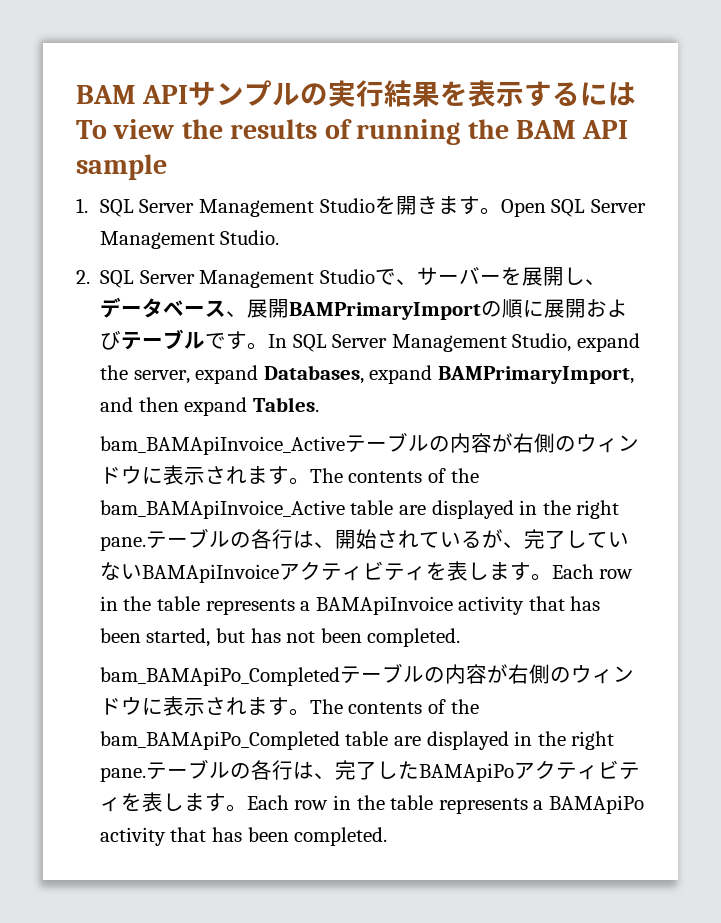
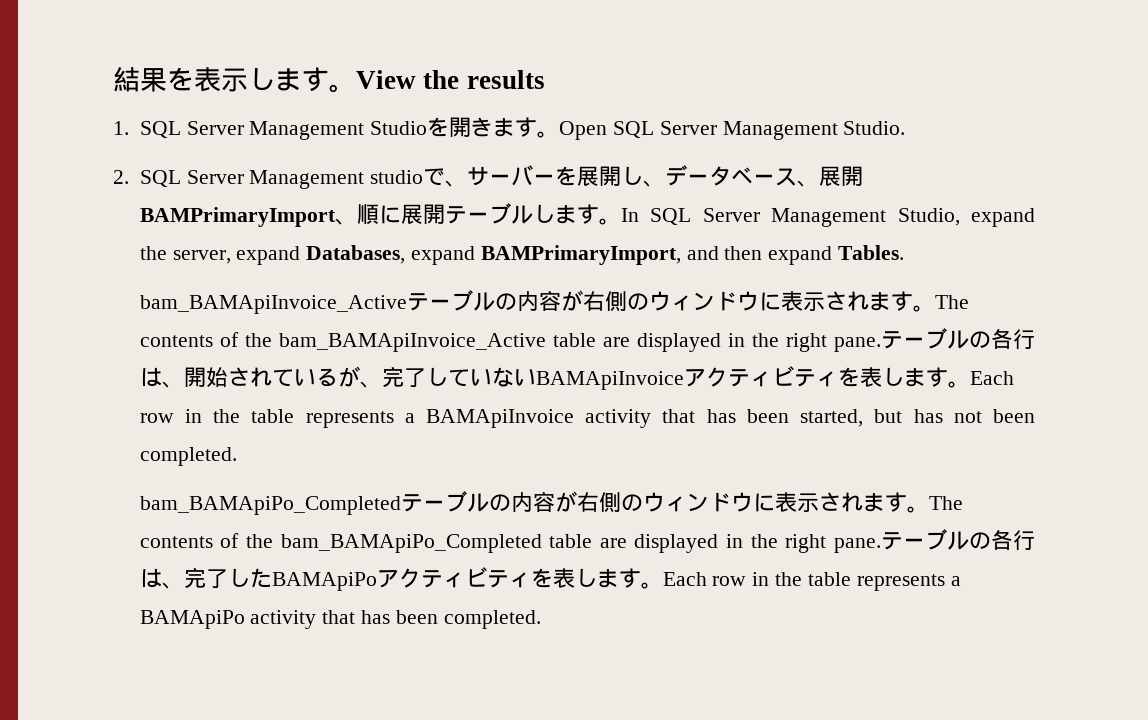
- BAM APIサンプルの実行結果を表示するにはTo view the results of running the BAM API sample
+ 結果を表示します。View the results
- 2. SQL Server Management Studioで、サーバーを展開し、データベース、展開BAMPrimaryImportの順に展開およびテーブルです。
+ 2. SQL Server Management studioで、サーバーを展開し、データベース、展開BAMPrimaryImport、順に展開テーブルします。

